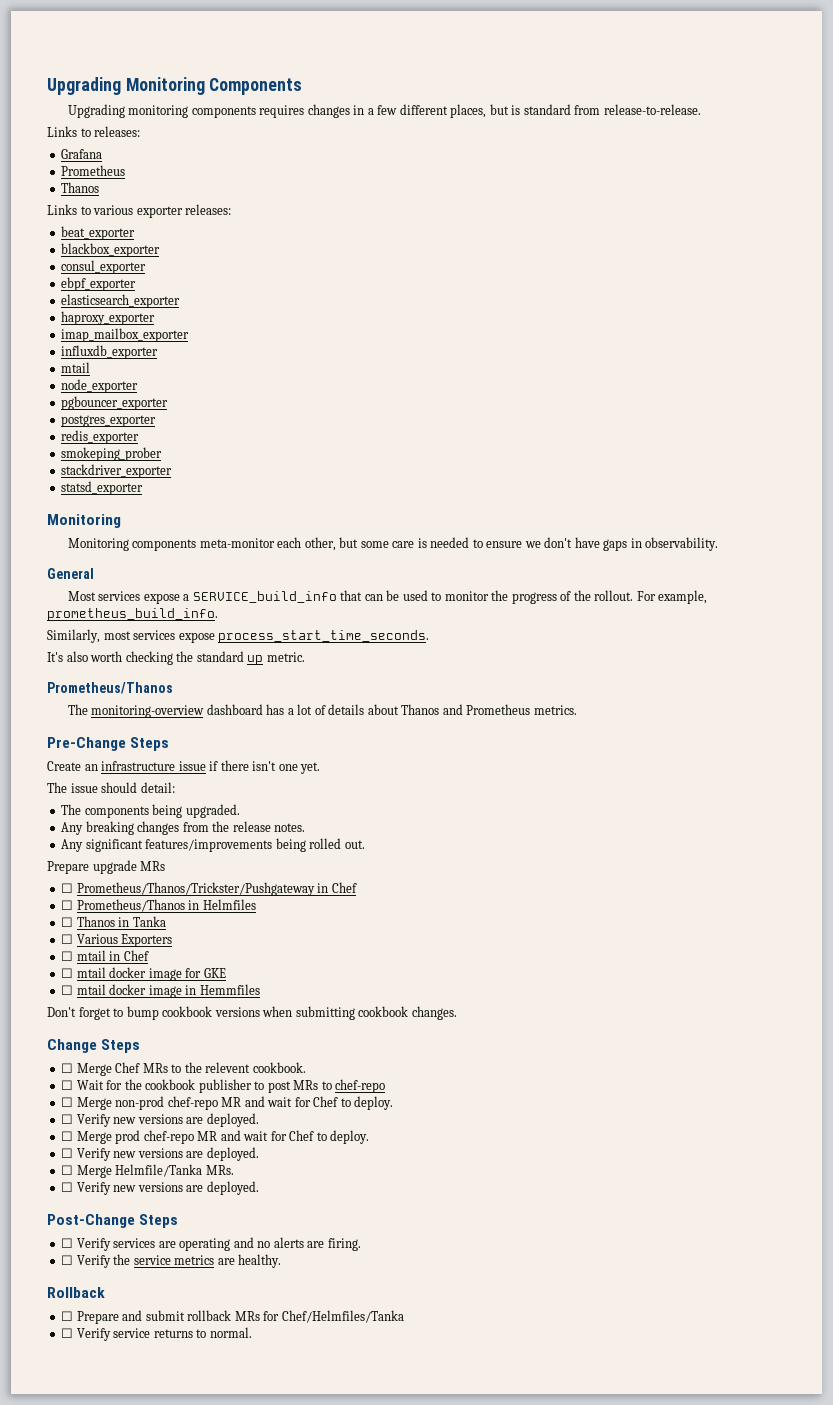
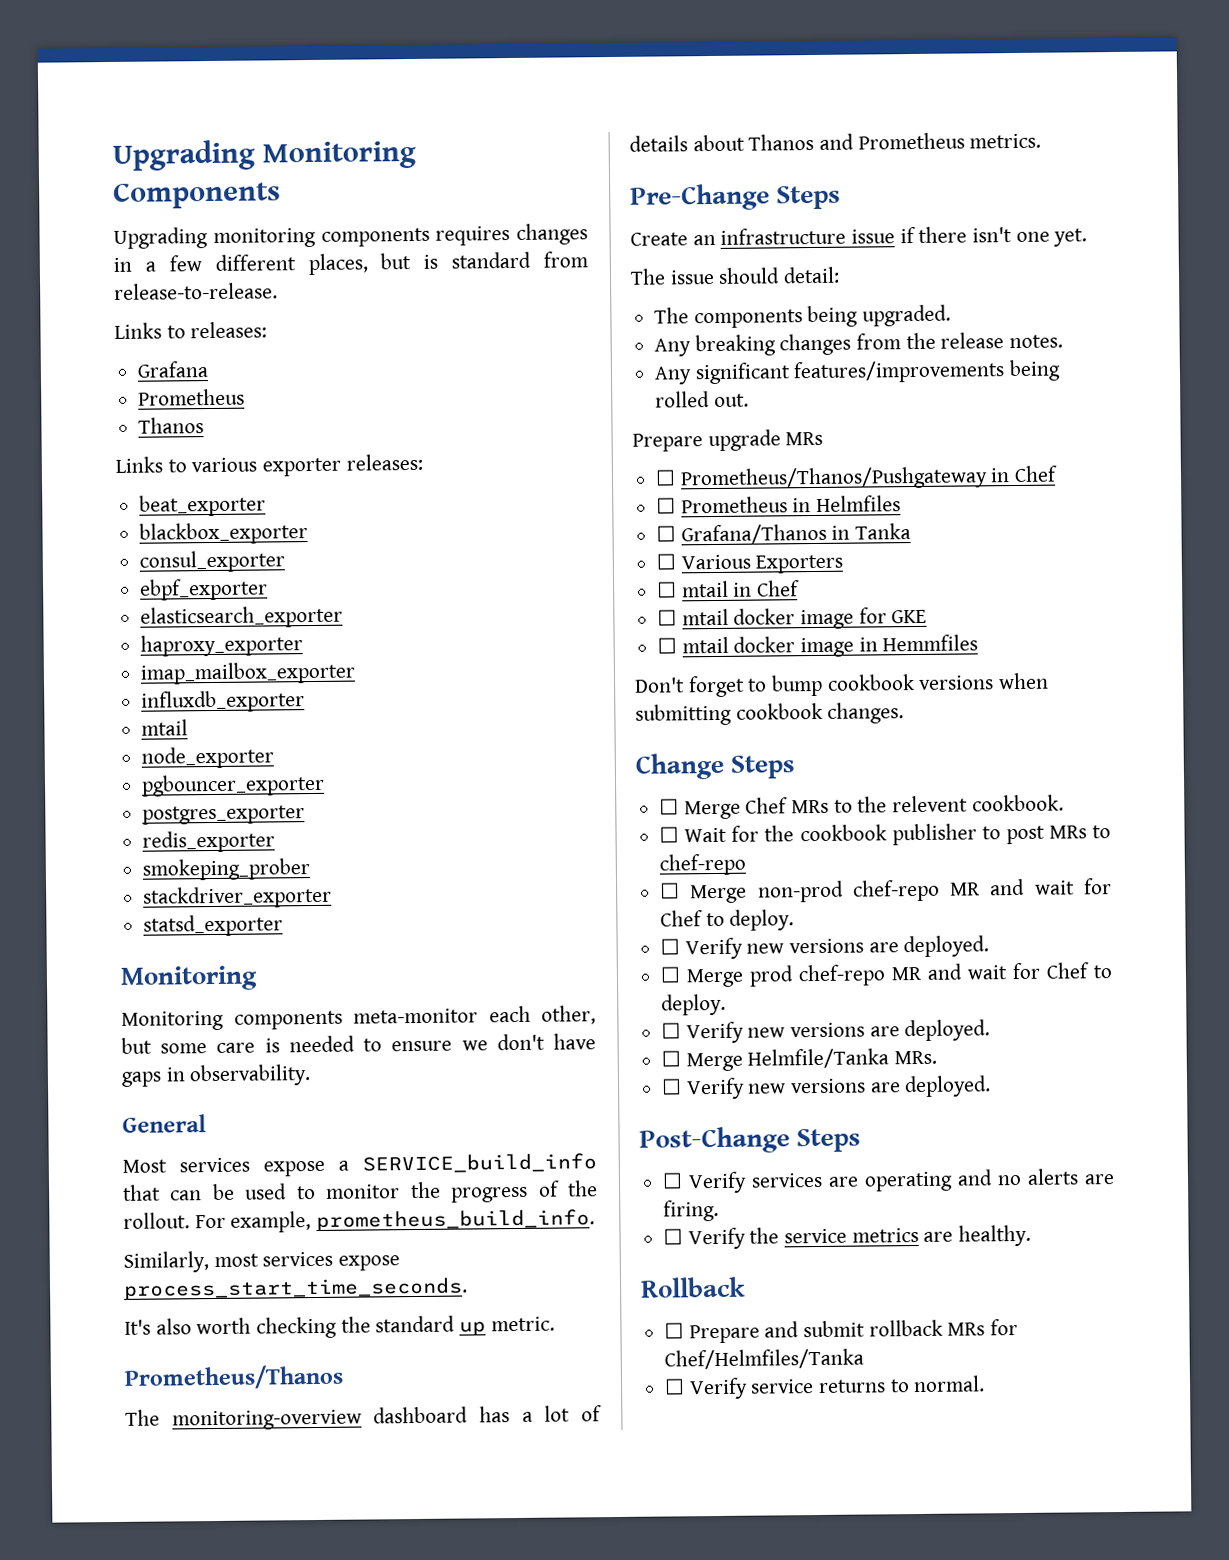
- ☐ Prometheus/Thanos/Trickster/Pushgateway in Chef
- ☐ Prometheus/Thanos in Helmfiles
+ ☐ Prometheus/Thanos/Pushgateway in Chef
+ ☐ Prometheus in Helmfiles
- ☐ Thanos in Tanka
+ ☐ Grafana/Thanos in Tanka

